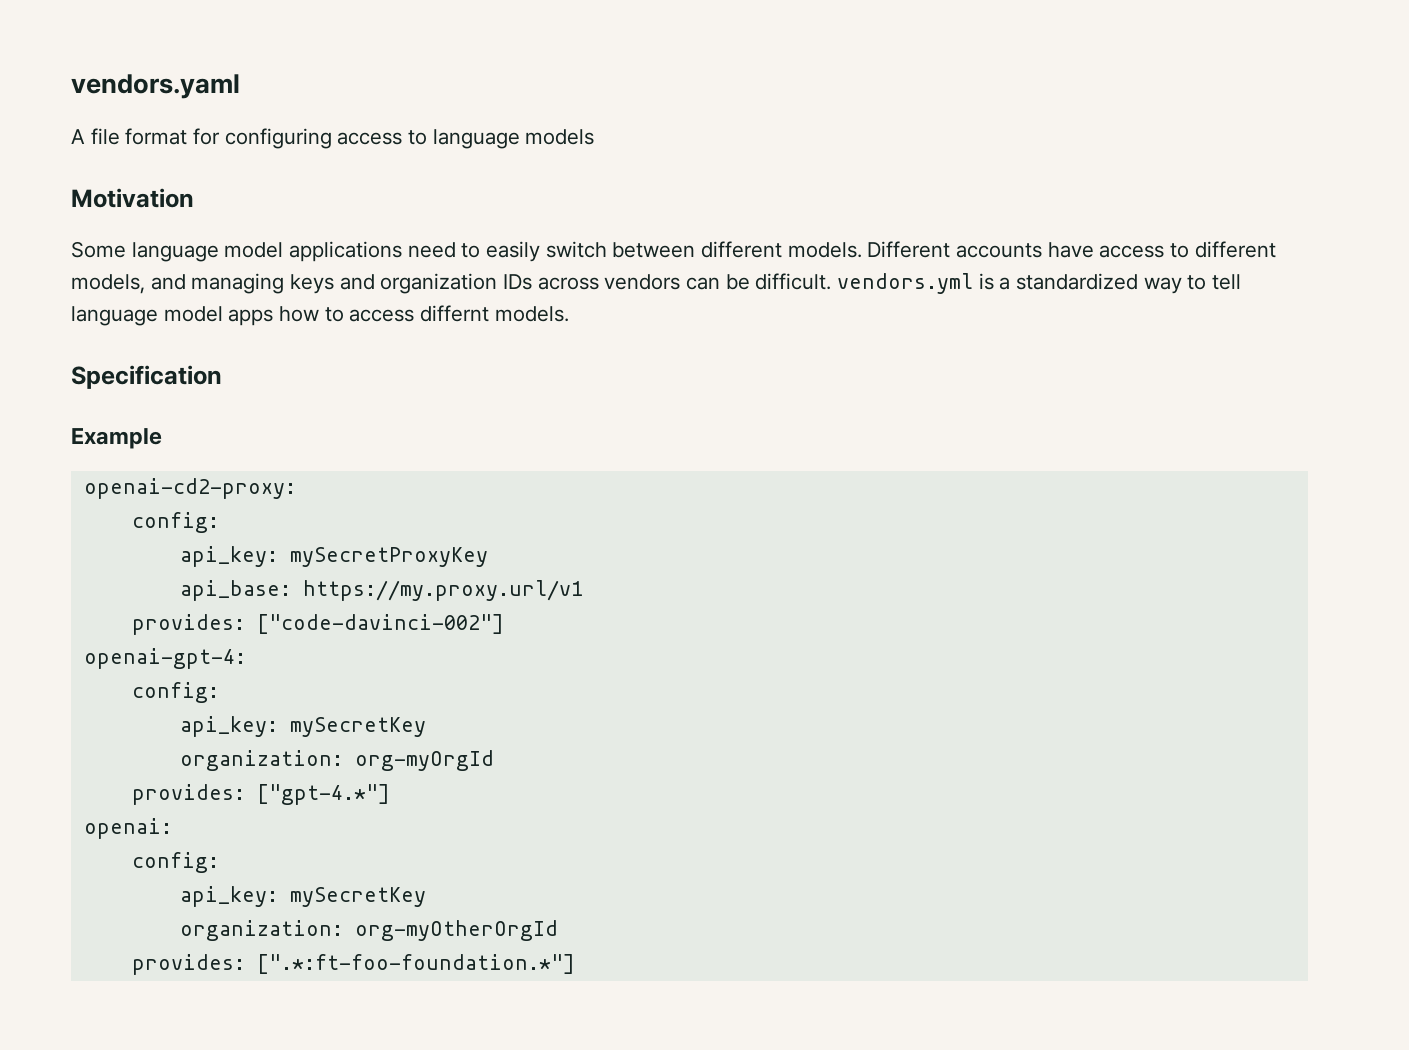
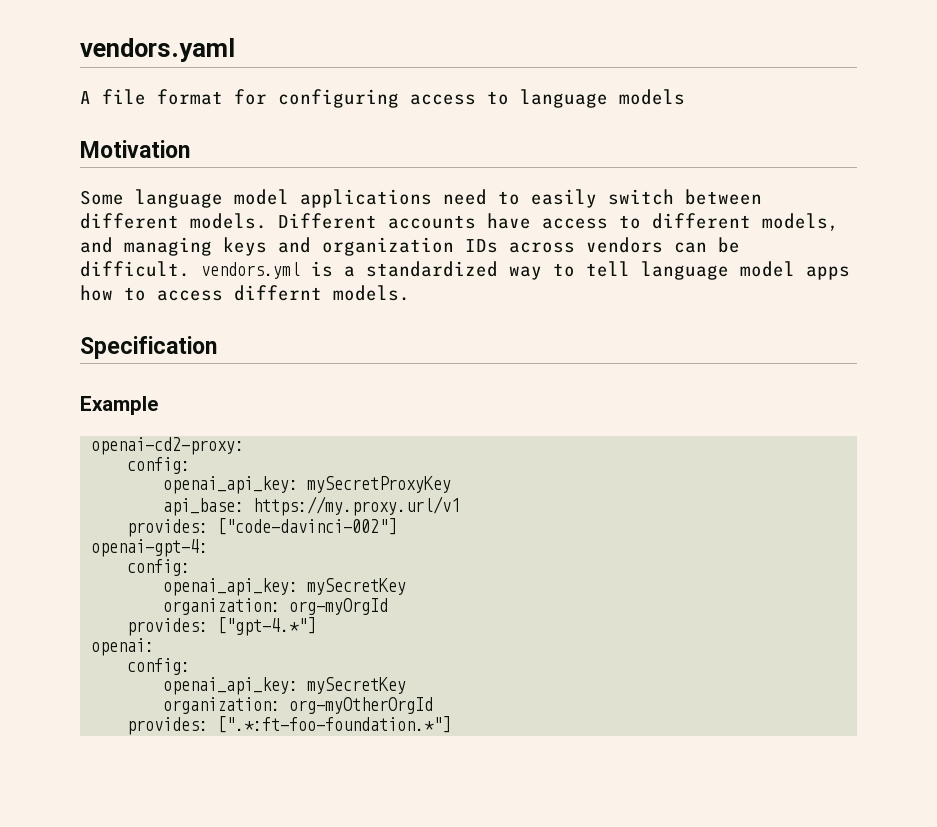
- api_key: mySecretProxyKey
+ openai_api_key: mySecretProxyKey
  openai-gpt-4:
  config:
- api_key: mySecretKey
+ openai_api_key: mySecretKey
  openai:
  config:
- api_key: mySecretKey
+ openai_api_key: mySecretKey

